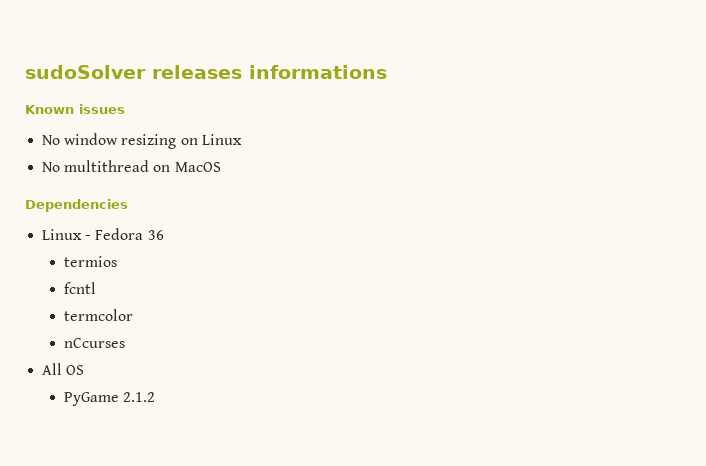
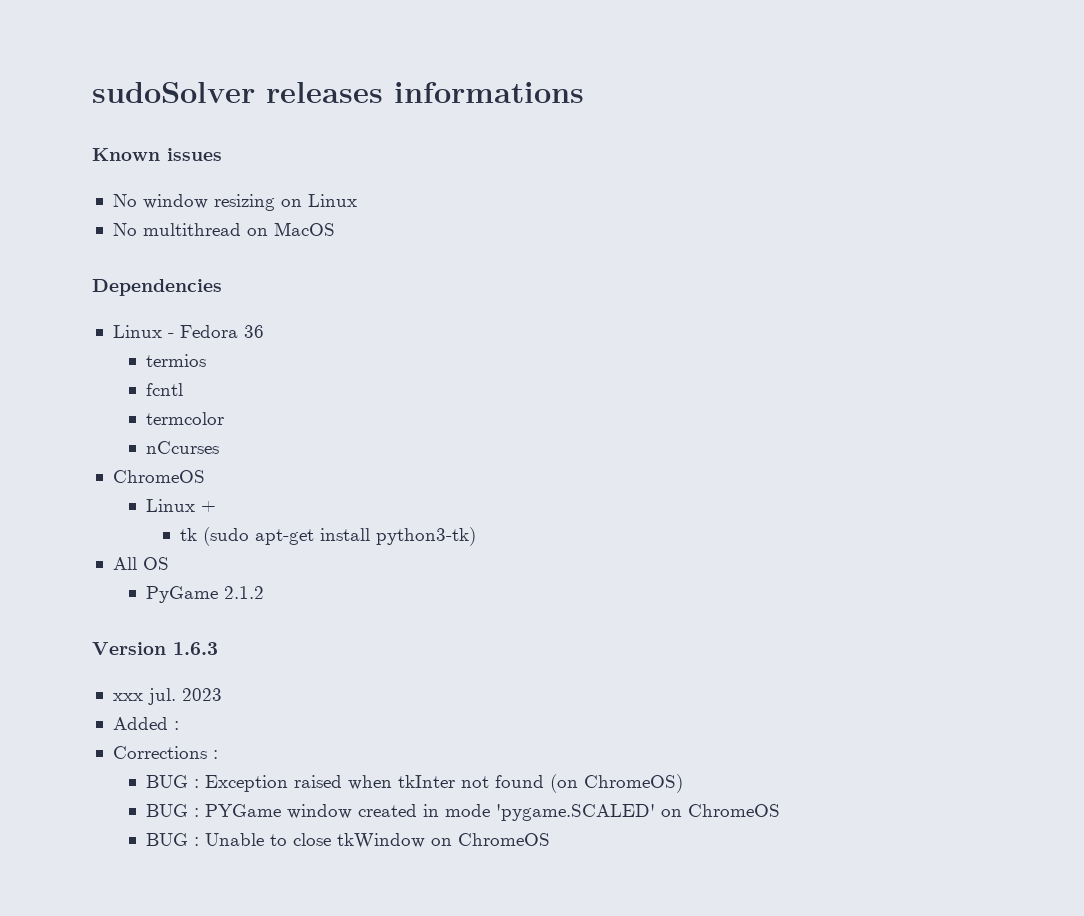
  nCcurses
+ ChromeOS
+ Linux +
+ tk (sudo apt-get install python3-tk)
  All OS
  PyGame 2.1.2
+ Version 1.6.3
+ xxx jul. 2023
+ Added :
+ Corrections :
+ BUG : Exception raised when tkInter not found (on ChromeOS)
+ BUG : PYGame window created in mode 'pygame.SCALED' on ChromeOS
+ BUG : Unable to close tkWindow on ChromeOS

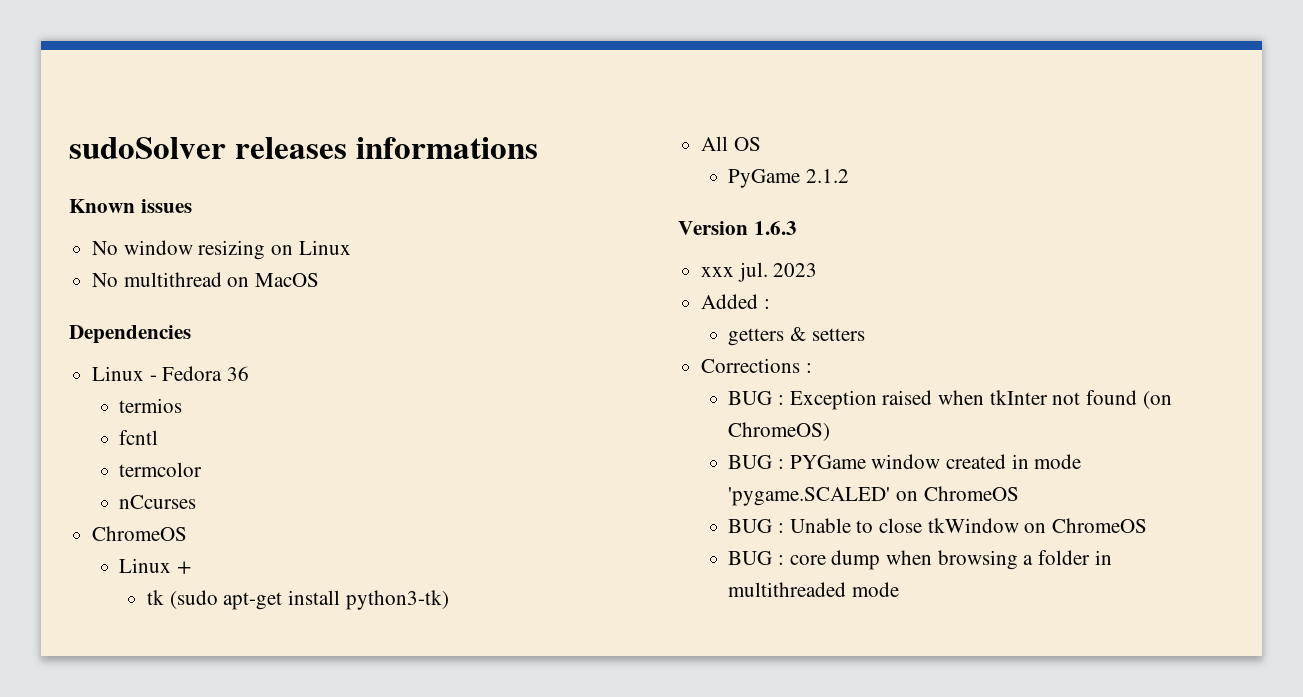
+ getters & setters
+ BUG : core dump when browsing a folder in multithreaded mode

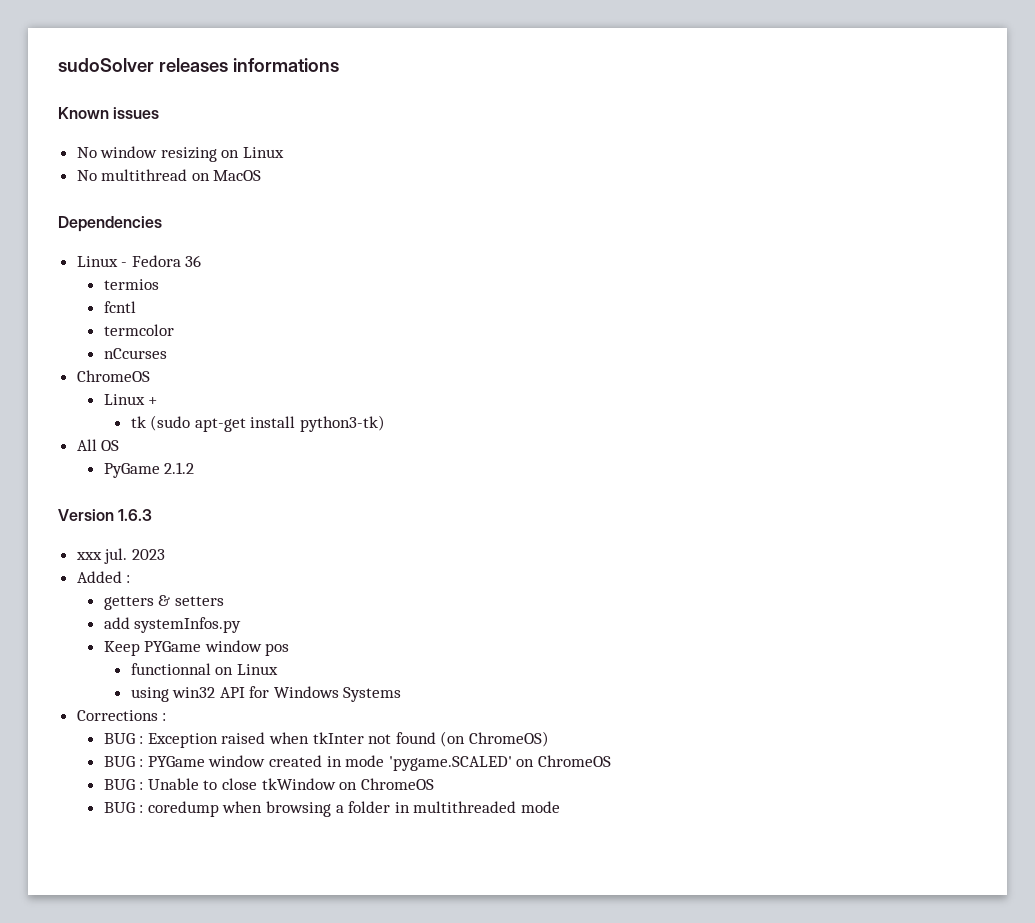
+ add systemInfos.py
+ Keep PYGame window pos
+ functionnal on Linux
+ using win32 API for Windows Systems
- BUG : core dump when browsing a folder in multithreaded mode
+ BUG : coredump when browsing a folder in multithreaded mode

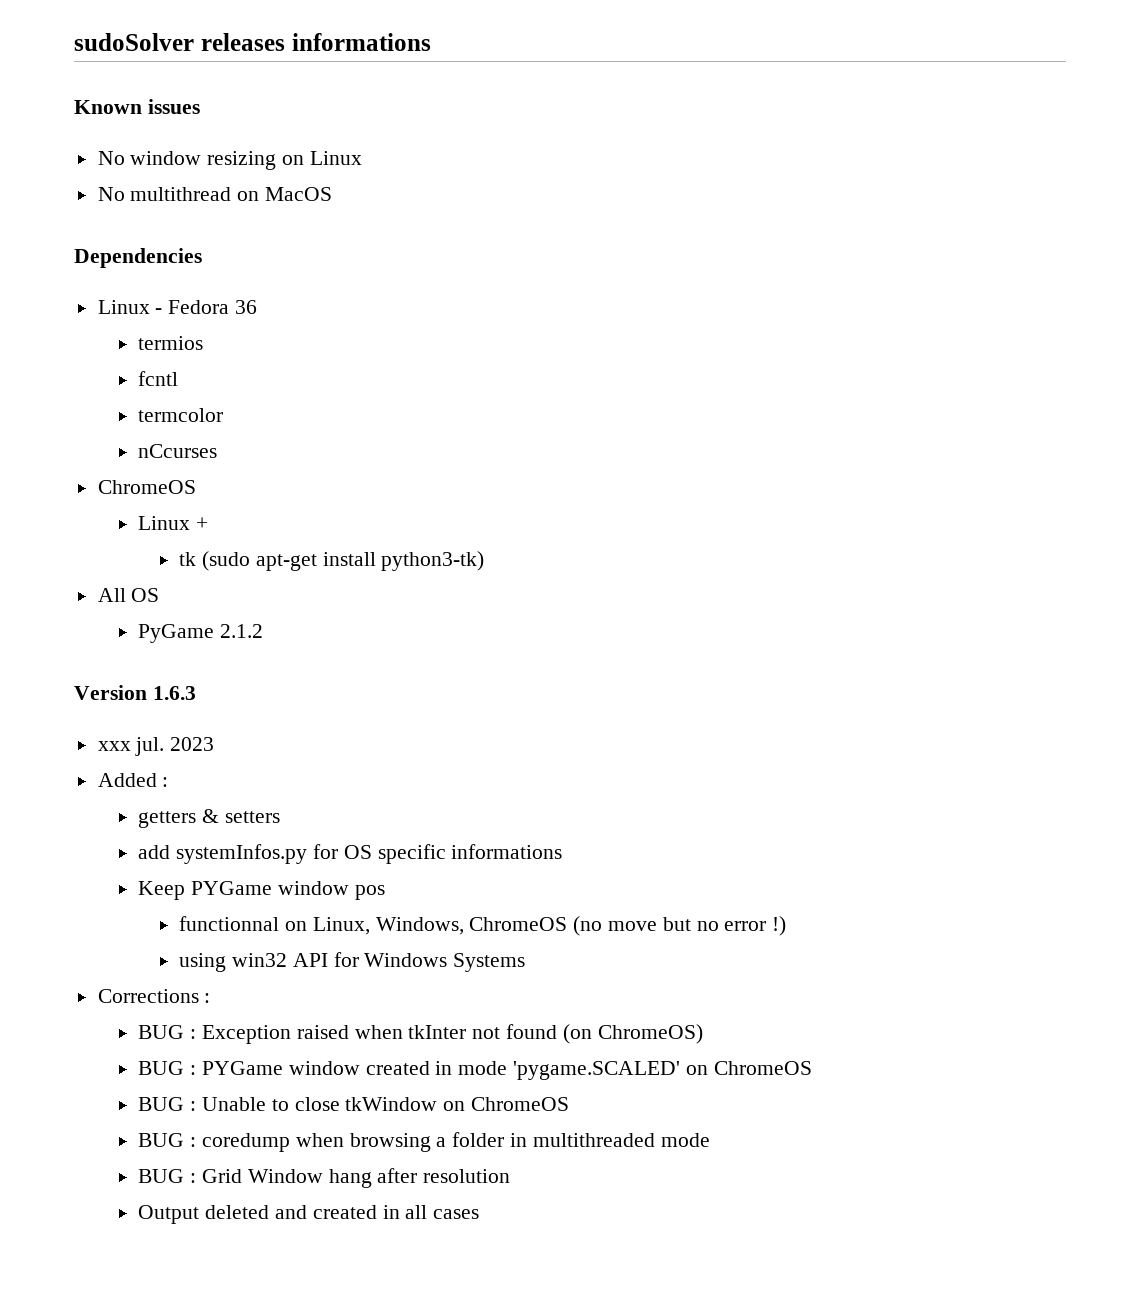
- add systemInfos.py
+ add systemInfos.py for OS specific informations
- functionnal on Linux
+ functionnal on Linux, Windows, ChromeOS (no move but no error !)
+ BUG : Grid Window hang after resolution
+ Output deleted and created in all cases

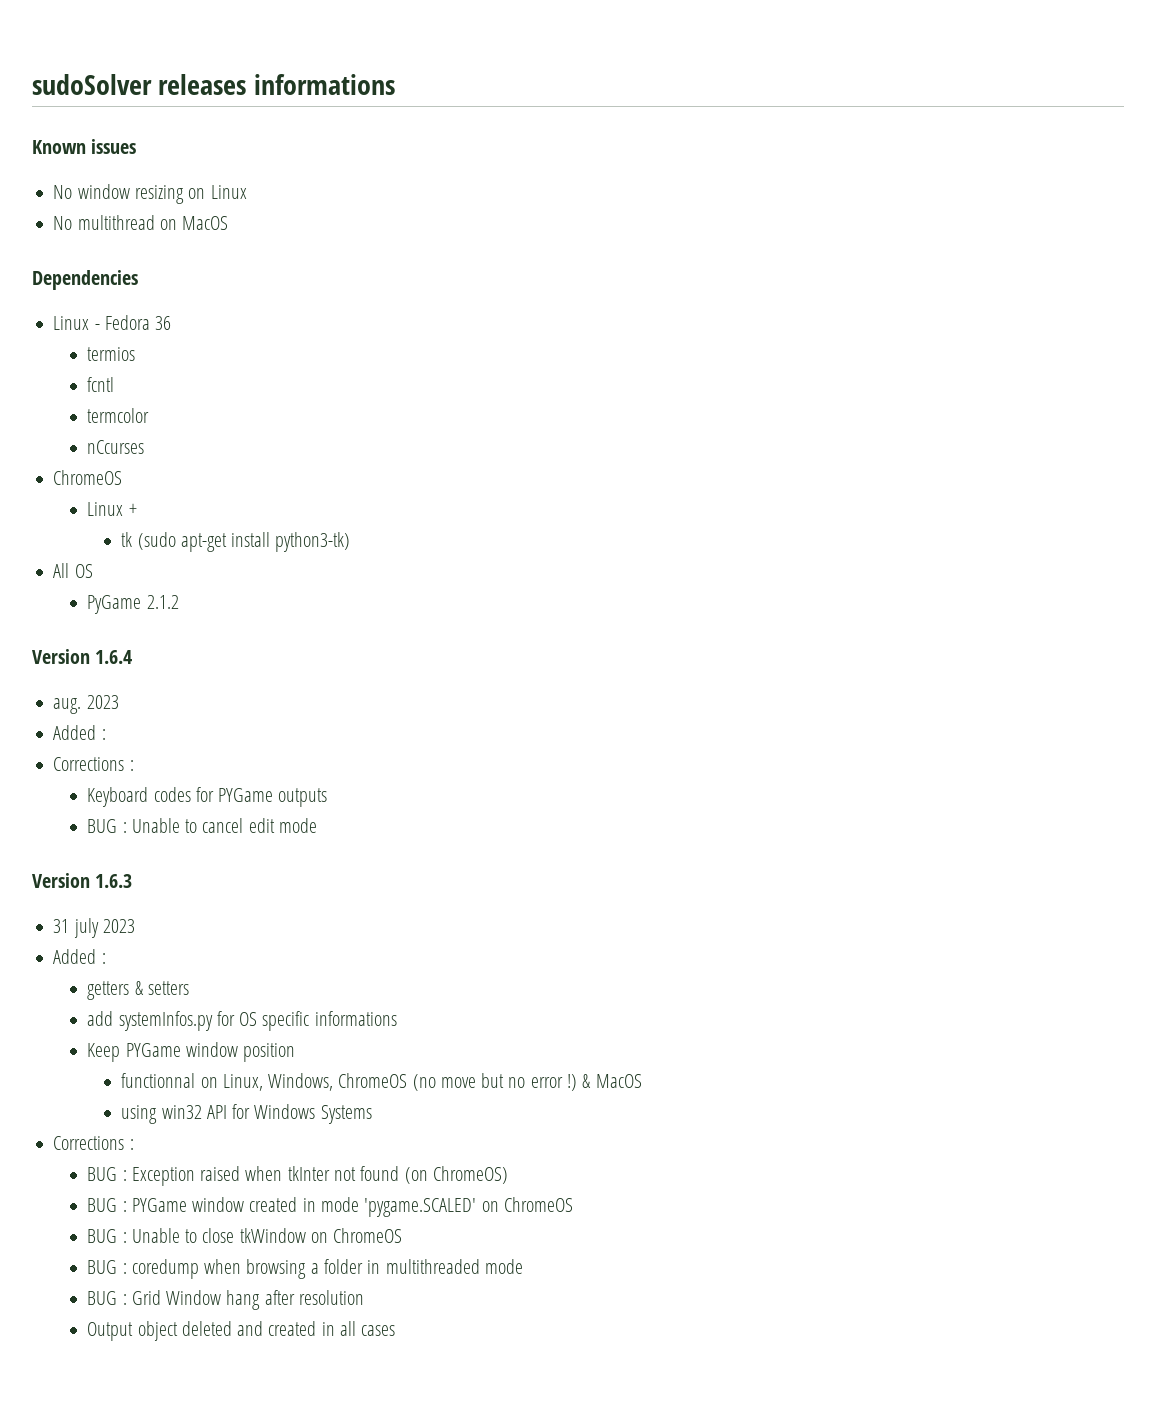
+ Version 1.6.4
+ aug. 2023
+ Added :
+ Corrections :
+ Keyboard codes for PYGame outputs
+ BUG : Unable to cancel edit mode
- xxx jul. 2023
+ 31 july 2023
- Keep PYGame window pos
+ Keep PYGame window position
+ & MacOS
- Output deleted and created in all cases
+ Output object deleted and created in all cases

